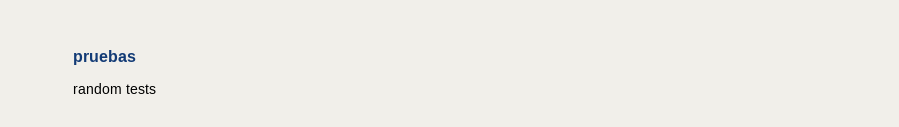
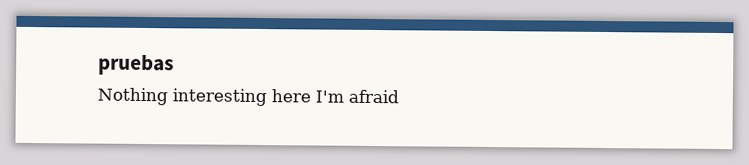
- random tests
+ Nothing interesting here I'm afraid

